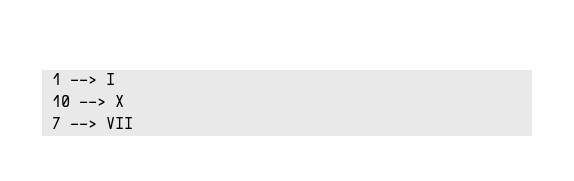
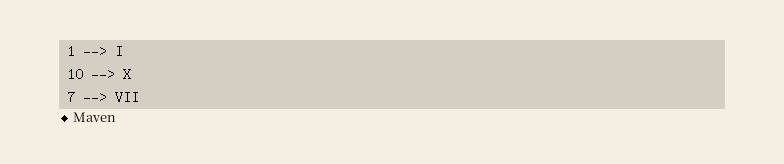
+ Maven

